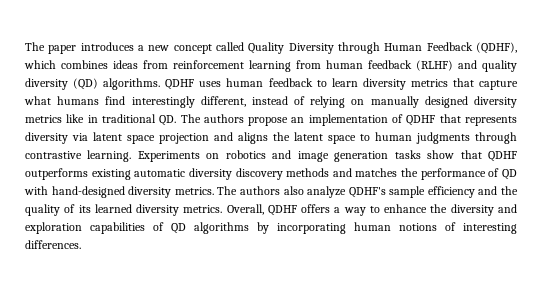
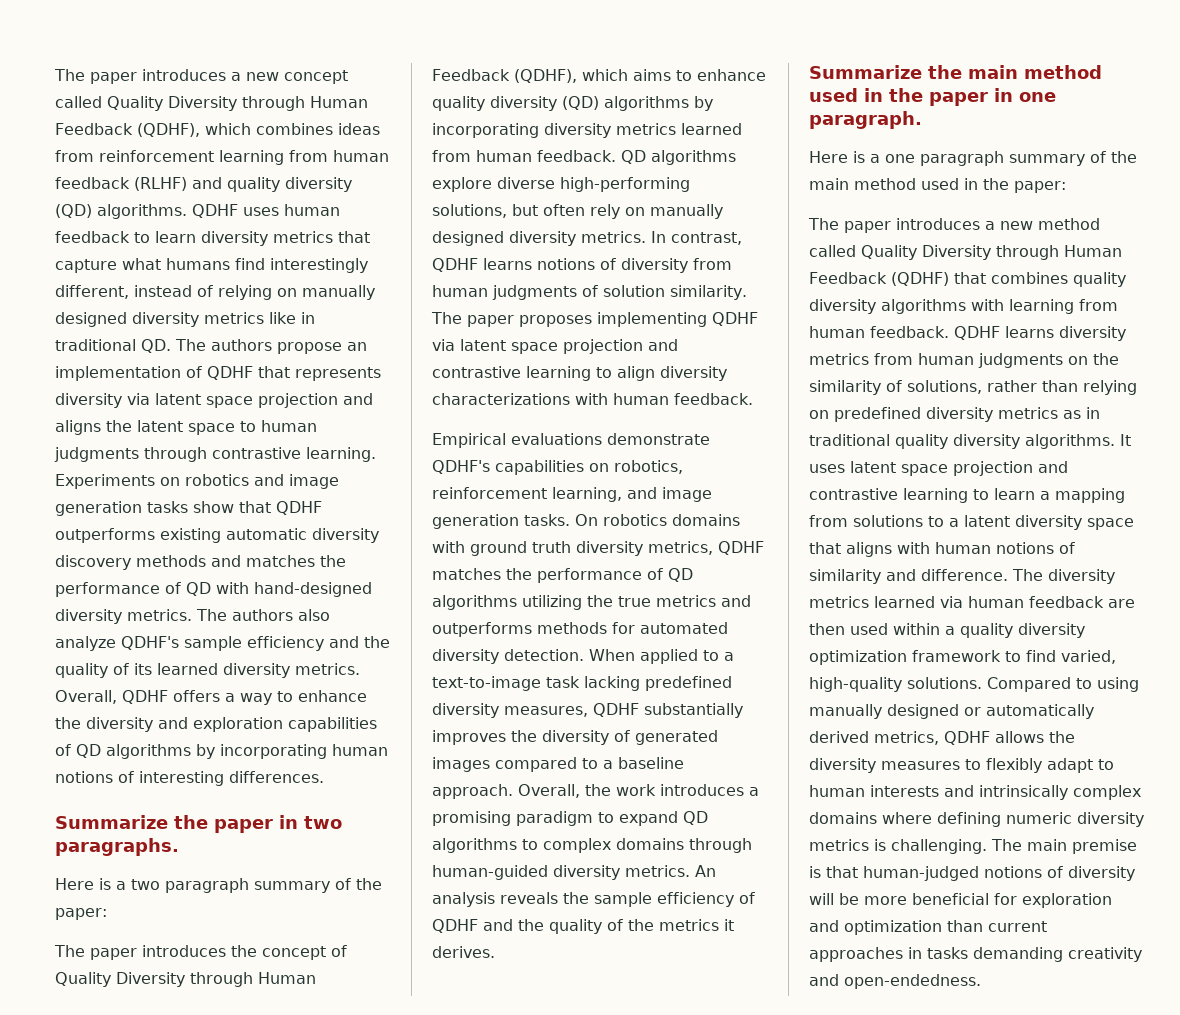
+ Summarize the paper in two paragraphs.
+ Here is a two paragraph summary of the paper:
+ The paper introduces the concept of Quality Diversity through Human Feedback (QDHF), which aims to enhance quality diversity (QD) algorithms by incorporating diversity metrics learned from human feedback. QD algorithms explore diverse high-performing solutions, but often rely on manually designed diversity metrics. In contrast, QDHF learns notions of diversity from human judgments of solution similarity. The paper proposes implementing QDHF via latent space projection and contrastive learning to align diversity characterizations with human feedback.
+ Empirical evaluations demonstrate QDHF's capabilities on robotics, reinforcement learning, and image generation tasks. On robotics domains with ground truth diversity metrics, QDHF matches the performance of QD algorithms utilizing the true metrics and outperforms methods for automated diversity detection. When applied to a text-to-image task lacking predefined diversity measures, QDHF substantially improves the diversity of generated images compared to a baseline approach. Overall, the work introduces a promising paradigm to expand QD algorithms to complex domains through human-guided diversity metrics. An analysis reveals the sample efficiency of QDHF and the quality of the metrics it derives.
+ Summarize the main method used in the paper in one paragraph.
+ Here is a one paragraph summary of the main method used in the paper:
+ The paper introduces a new method called Quality Diversity through Human Feedback (QDHF) that combines quality diversity algorithms with learning from human feedback. QDHF learns diversity metrics from human judgments on the similarity of solutions, rather than relying on predefined diversity metrics as in traditional quality diversity algorithms. It uses latent space projection and contrastive learning to learn a mapping from solutions to a latent diversity space that aligns with human notions of similarity and difference. The diversity metrics learned via human feedback are then used within a quality diversity optimization framework to find varied, high-quality solutions. Compared to using manually designed or automatically derived metrics, QDHF allows the diversity measures to flexibly adapt to human interests and intrinsically complex domains where defining numeric diversity metrics is challenging. The main premise is that human-judged notions of diversity will be more beneficial for exploration and optimization than current approaches in tasks demanding creativity and open-endedness.

